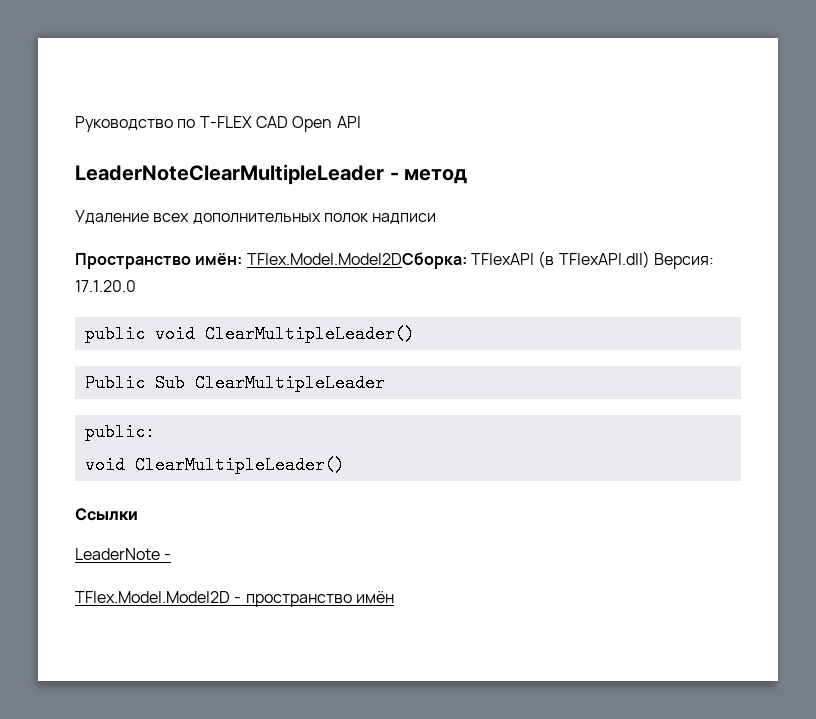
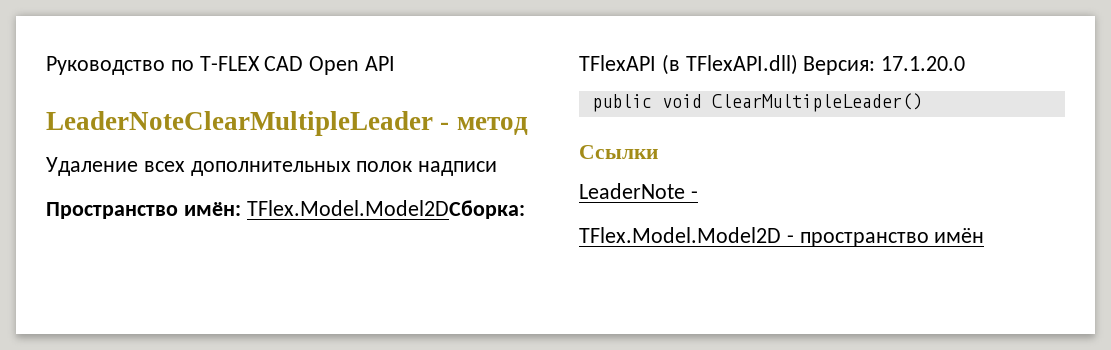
- Public Sub ClearMultipleLeader
- public:
- void ClearMultipleLeader()

